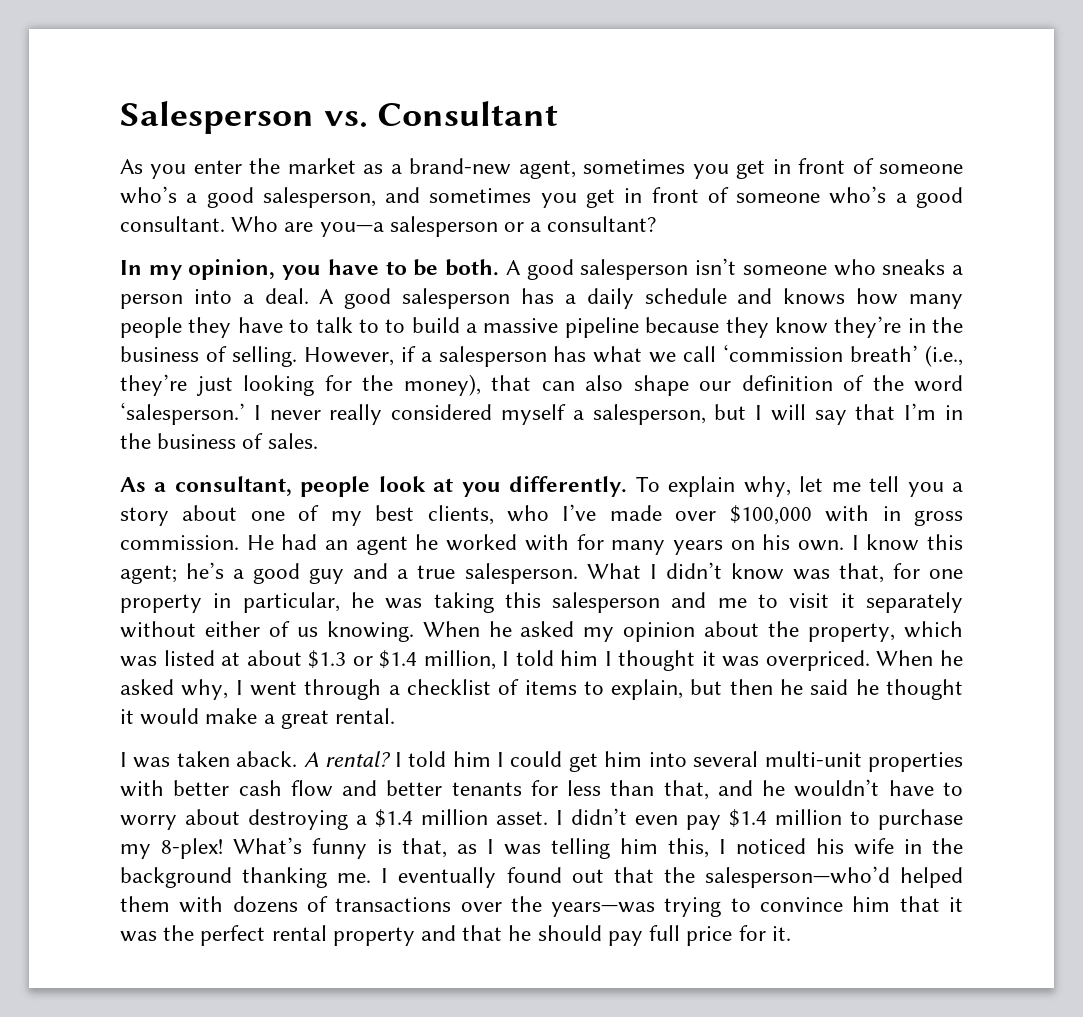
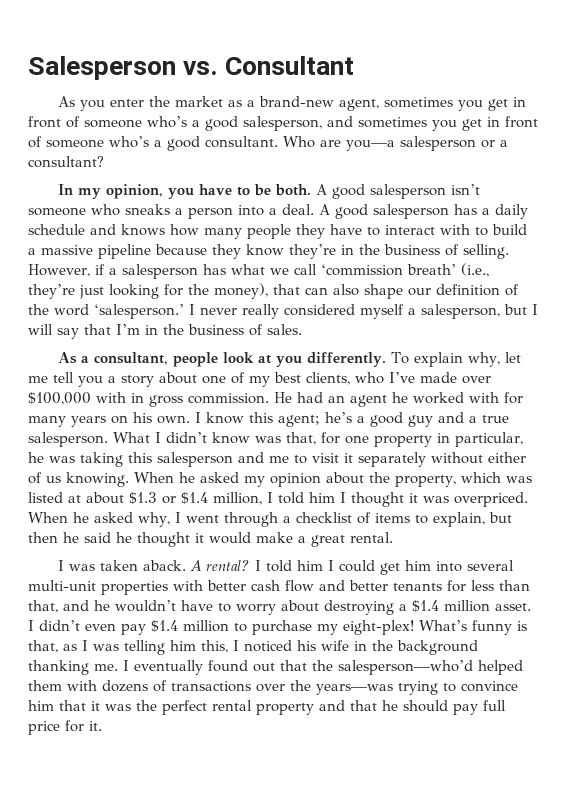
- A good salesperson has a daily schedule and knows how many people they have to talk to to build a massive pipeline because they know they’re in the business of selling.
+ A good salesperson has a daily schedule and knows how many people they have to interact with to build a massive pipeline because they know they’re in the business of selling.
- I didn’t even pay $1.4 million to purchase my 8-plex!
+ I didn’t even pay $1.4 million to purchase my eight-plex!

